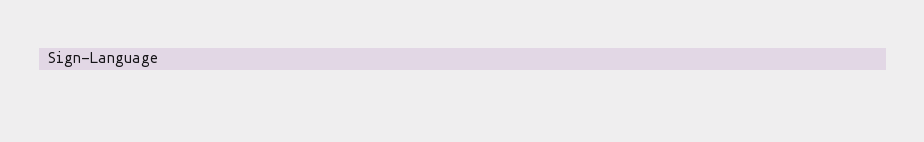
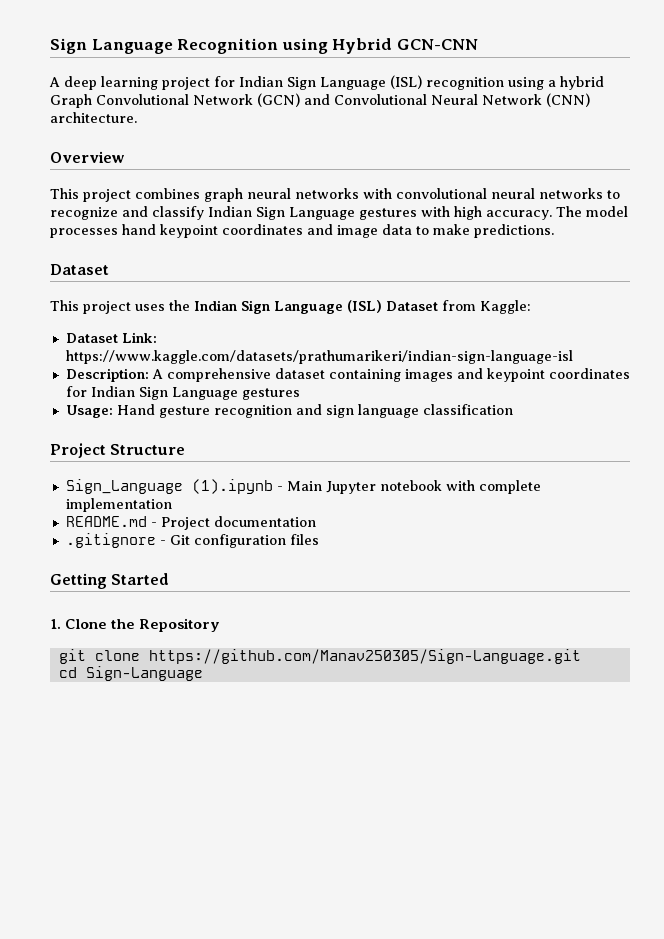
- Sign-Language
+ Sign Language Recognition using Hybrid GCN-CNN
+ A deep learning project for Indian Sign Language (ISL) recognition using a hybrid Graph Convolutional Network (GCN) and Convolutional Neural Network (CNN) architecture.
+ Overview
+ This project combines graph neural networks with convolutional neural networks to recognize and classify Indian Sign Language gestures with high accuracy. The model processes hand keypoint coordinates and image data to make predictions.
+ Dataset
+ This project uses the Indian Sign Language (ISL) Dataset from Kaggle:
+ Dataset Link: https://www.kaggle.com/datasets/prathumarikeri/indian-sign-language-isl
+ Description: A comprehensive dataset containing images and keypoint coordinates for Indian Sign Language gestures
+ Usage: Hand gesture recognition and sign language classification
+ Project Structure
+ Sign_Language (1).ipynb - Main Jupyter notebook with complete implementation
+ README.md - Project documentation
+ .gitignore - Git configuration files
+ Getting Started
+ 1. Clone the Repository
+ git clone https://github.com/Manav250305/Sign-Language.git
+ cd Sign-Language

